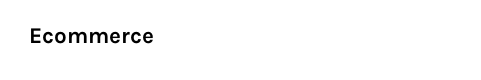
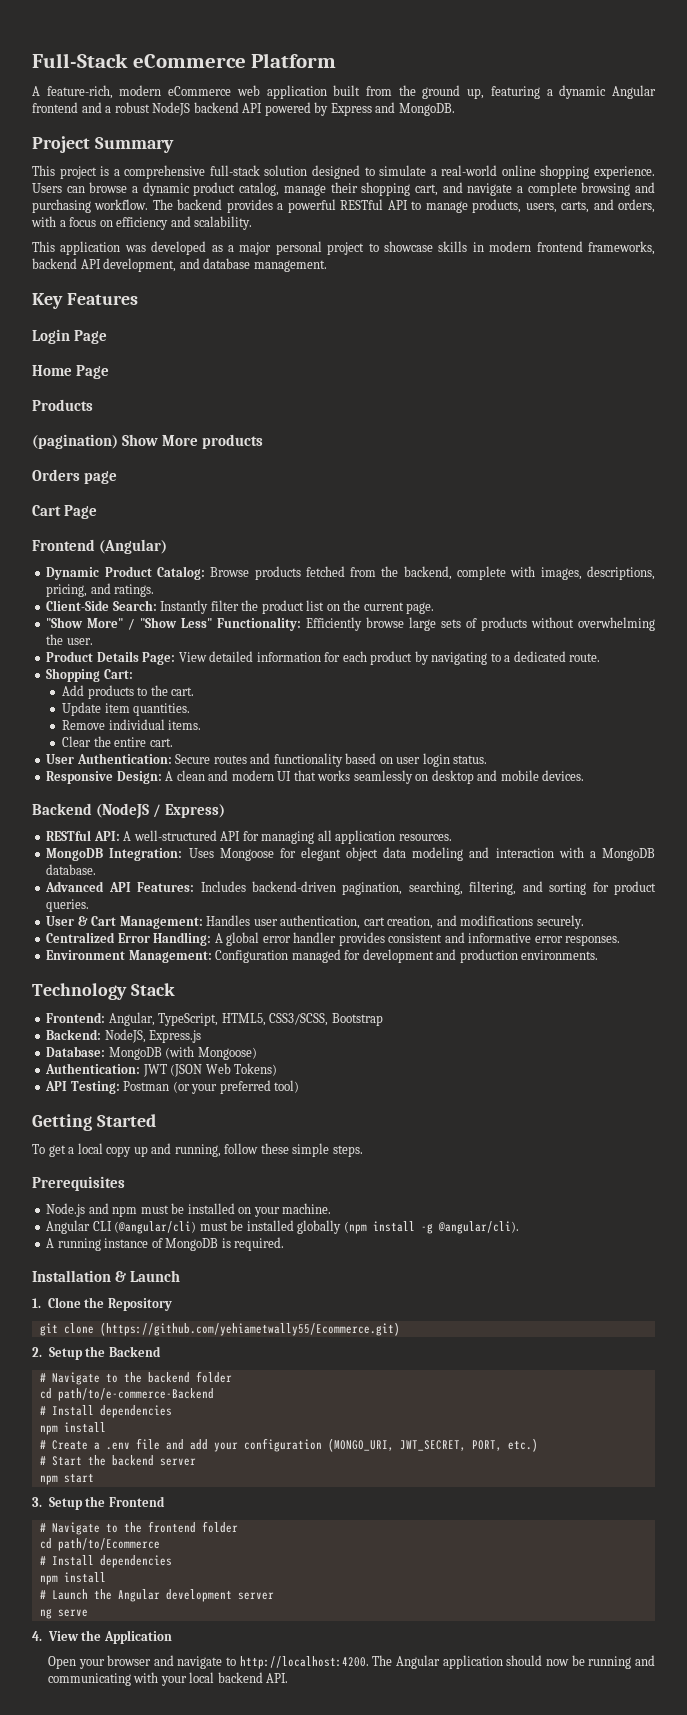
- Ecommerce
+ Full-Stack eCommerce Platform
+ A feature-rich, modern eCommerce web application built from the ground up, featuring a dynamic Angular frontend and a robust NodeJS backend API powered by Express and MongoDB.
+ Project Summary
+ This project is a comprehensive full-stack solution designed to simulate a real-world online shopping experience. Users can browse a dynamic product catalog, manage their shopping cart, and navigate a complete browsing and purchasing workflow. The backend provides a powerful RESTful API to manage products, users, carts, and orders, with a focus on efficiency and scalability.
+ This application was developed as a major personal project to showcase skills in modern frontend frameworks, backend API development, and database management.
+ Key Features
+ Login Page
+ Home Page
+ Products
+ (pagination) Show More products
+ Orders page
+ Cart Page
+ Frontend (Angular)
+ Dynamic Product Catalog: Browse products fetched from the backend, complete with images, descriptions, pricing, and ratings.
+ Client-Side Search: Instantly filter the product list on the current page.
+ "Show More" / "Show Less" Functionality: Efficiently browse large sets of products without overwhelming the user.
+ Product Details Page: View detailed information for each product by navigating to a dedicated route.
+ Shopping Cart:
+ Add products to the cart.
+ Update item quantities.
+ Remove individual items.
+ Clear the entire cart.
+ User Authentication: Secure routes and functionality based on user login status.
+ Responsive Design: A clean and modern UI that works seamlessly on desktop and mobile devices.
+ Backend (NodeJS / Express)
+ RESTful API: A well-structured API for managing all application resources.
+ MongoDB Integration: Uses Mongoose for elegant object data modeling and interaction with a MongoDB database.
+ Advanced API Features: Includes backend-driven pagination, searching, filtering, and sorting for product queries.
+ User & Cart Management: Handles user authentication, cart creation, and modifications securely.
+ Centralized Error Handling: A global error handler provides consistent and informative error responses.
+ Environment Management: Configuration managed for development and production environments.
+ Technology Stack
+ Frontend: Angular, TypeScript, HTML5, CSS3/SCSS, Bootstrap
+ Backend: NodeJS, Express.js
+ Database: MongoDB (with Mongoose)
+ Authentication: JWT (JSON Web Tokens)
+ API Testing: Postman (or your preferred tool)
+ Getting Started
+ To get a local copy up and running, follow these simple steps.
+ Prerequisites
+ Node.js and npm must be installed on your machine.
+ Angular CLI (@angular/cli) must be installed globally (npm install -g @angular/cli).
+ A running instance of MongoDB is required.
+ Installation & Launch
+ 1. Clone the Repository
+ git clone (https://github.com/yehiametwally55/Ecommerce.git)
+ 2. Setup the Backend
+ # Navigate to the backend folder
+ cd path/to/e-commerce-Backend
+ # Install dependencies
+ npm install
+ # Create a .env file and add your configuration (MONGO_URI, JWT_SECRET, PORT, etc.)
+ # Start the backend server
+ npm start
+ 3. Setup the Frontend
+ # Navigate to the frontend folder
+ cd path/to/Ecommerce
+ # Install dependencies
+ npm install
+ # Launch the Angular development server
+ ng serve
+ 4. View the Application
+ Open your browser and navigate to http://localhost:4200. The Angular application should now be running and communicating with your local backend API.

